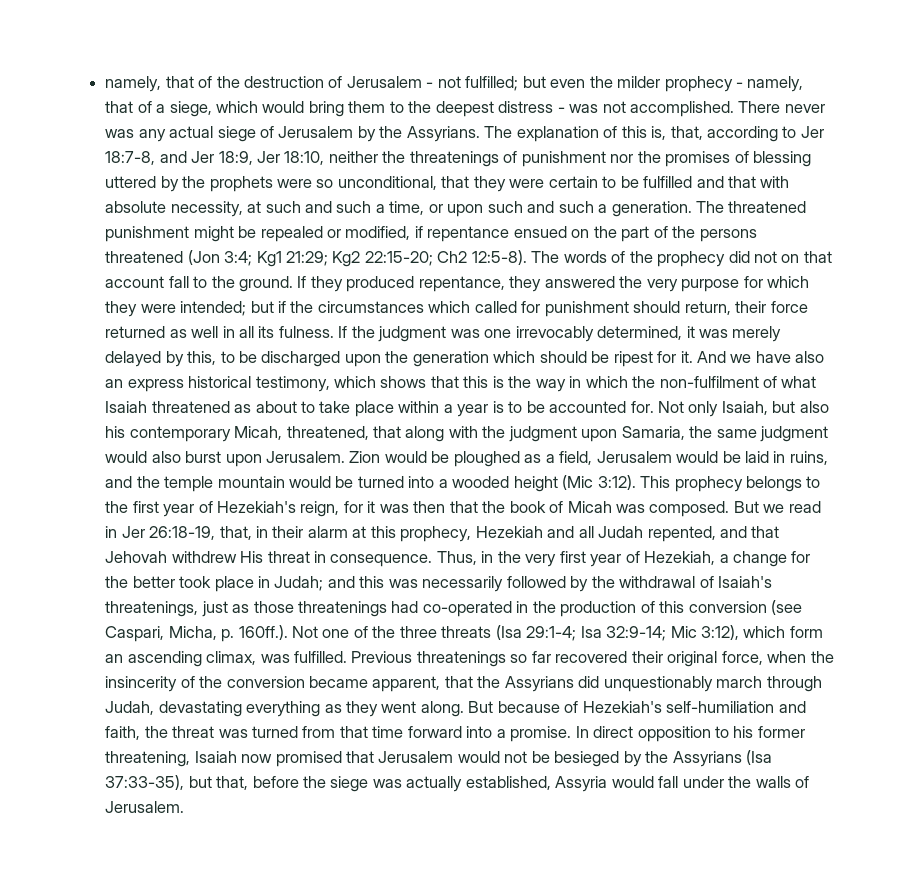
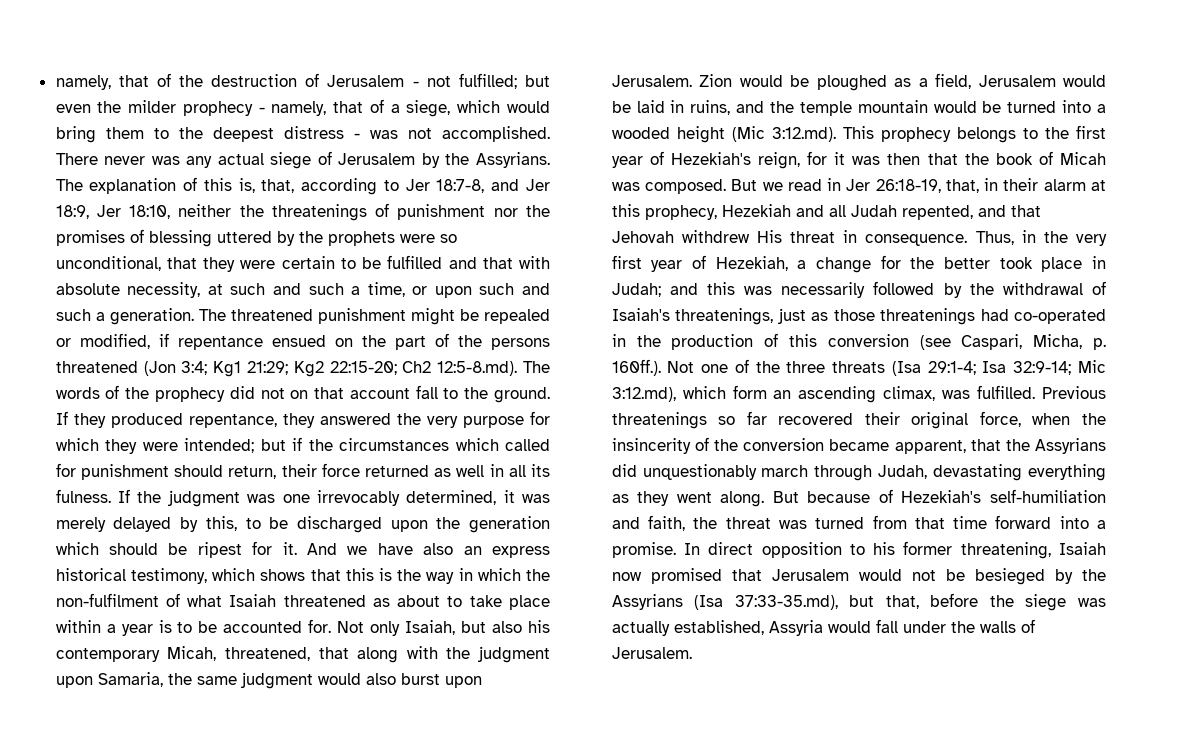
- The threatened punishment might be repealed or modified, if repentance ensued on the part of the persons threatened (Jon 3:4; Kg1 21:29; Kg2 22:15-20; Ch2 12:5-8). The words of the prophecy did not on that account fall to the ground.
+ The threatened punishment might be repealed or modified, if repentance ensued on the part of the persons threatened (Jon 3:4; Kg1 21:29; Kg2 22:15-20; Ch2 12:5-8.md). The words of the prophecy did not on that account fall to the ground.
- Zion would be ploughed as a field, Jerusalem would be laid in ruins, and the temple mountain would be turned into a wooded height (Mic 3:12). This prophecy belongs to the first year of Hezekiah's reign, for it was then that the book of Micah was composed.
+ Zion would be ploughed as a field, Jerusalem would be laid in ruins, and the temple mountain would be turned into a wooded height (Mic 3:12.md). This prophecy belongs to the first year of Hezekiah's reign, for it was then that the book of Micah was composed.
- Mic 3:12), which form an ascending climax, was fulfilled.
+ Mic 3:12.md), which form an ascending climax, was fulfilled.
- In direct opposition to his former threatening, Isaiah now promised that Jerusalem would not be besieged by the Assyrians (Isa 37:33-35), but that, before the siege was actually established, Assyria would fall under the walls of Jerusalem.
+ In direct opposition to his former threatening, Isaiah now promised that Jerusalem would not be besieged by the Assyrians (Isa 37:33-35.md), but that, before the siege was actually established, Assyria would fall under the walls of Jerusalem.

